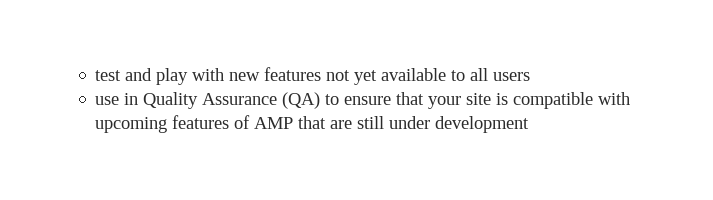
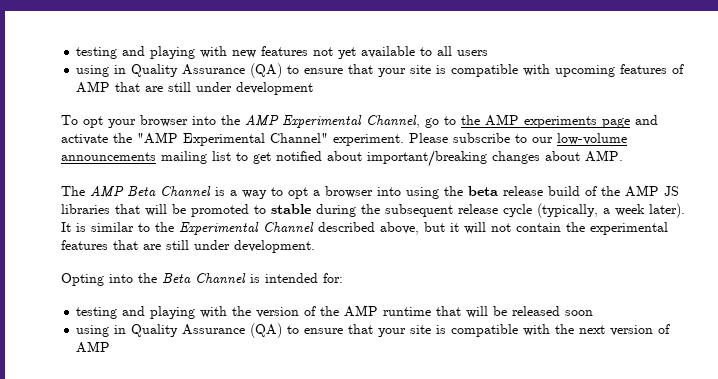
- test and play with new features not yet available to all users
+ testing and playing with new features not yet available to all users
- use in Quality Assurance (QA) to ensure that your site is compatible with upcoming features of AMP that are still under development
+ using in Quality Assurance (QA) to ensure that your site is compatible with upcoming features of AMP that are still under development
+ To opt your browser into the AMP Experimental Channel, go to the AMP experiments page and activate the "AMP Experimental Channel" experiment. Please subscribe to our low-volume announcements mailing list to get notified about important/breaking changes about AMP.
+ The AMP Beta Channel is a way to opt a browser into using the beta release build of the AMP JS libraries that will be promoted to stable during the subsequent release cycle (typically, a week later). It is similar to the Experimental Channel described above, but it will not contain the experimental features that are still under development.
+ Opting into the Beta Channel is intended for:
+ testing and playing with the version of the AMP runtime that will be released soon
+ using in Quality Assurance (QA) to ensure that your site is compatible with the next version of AMP

